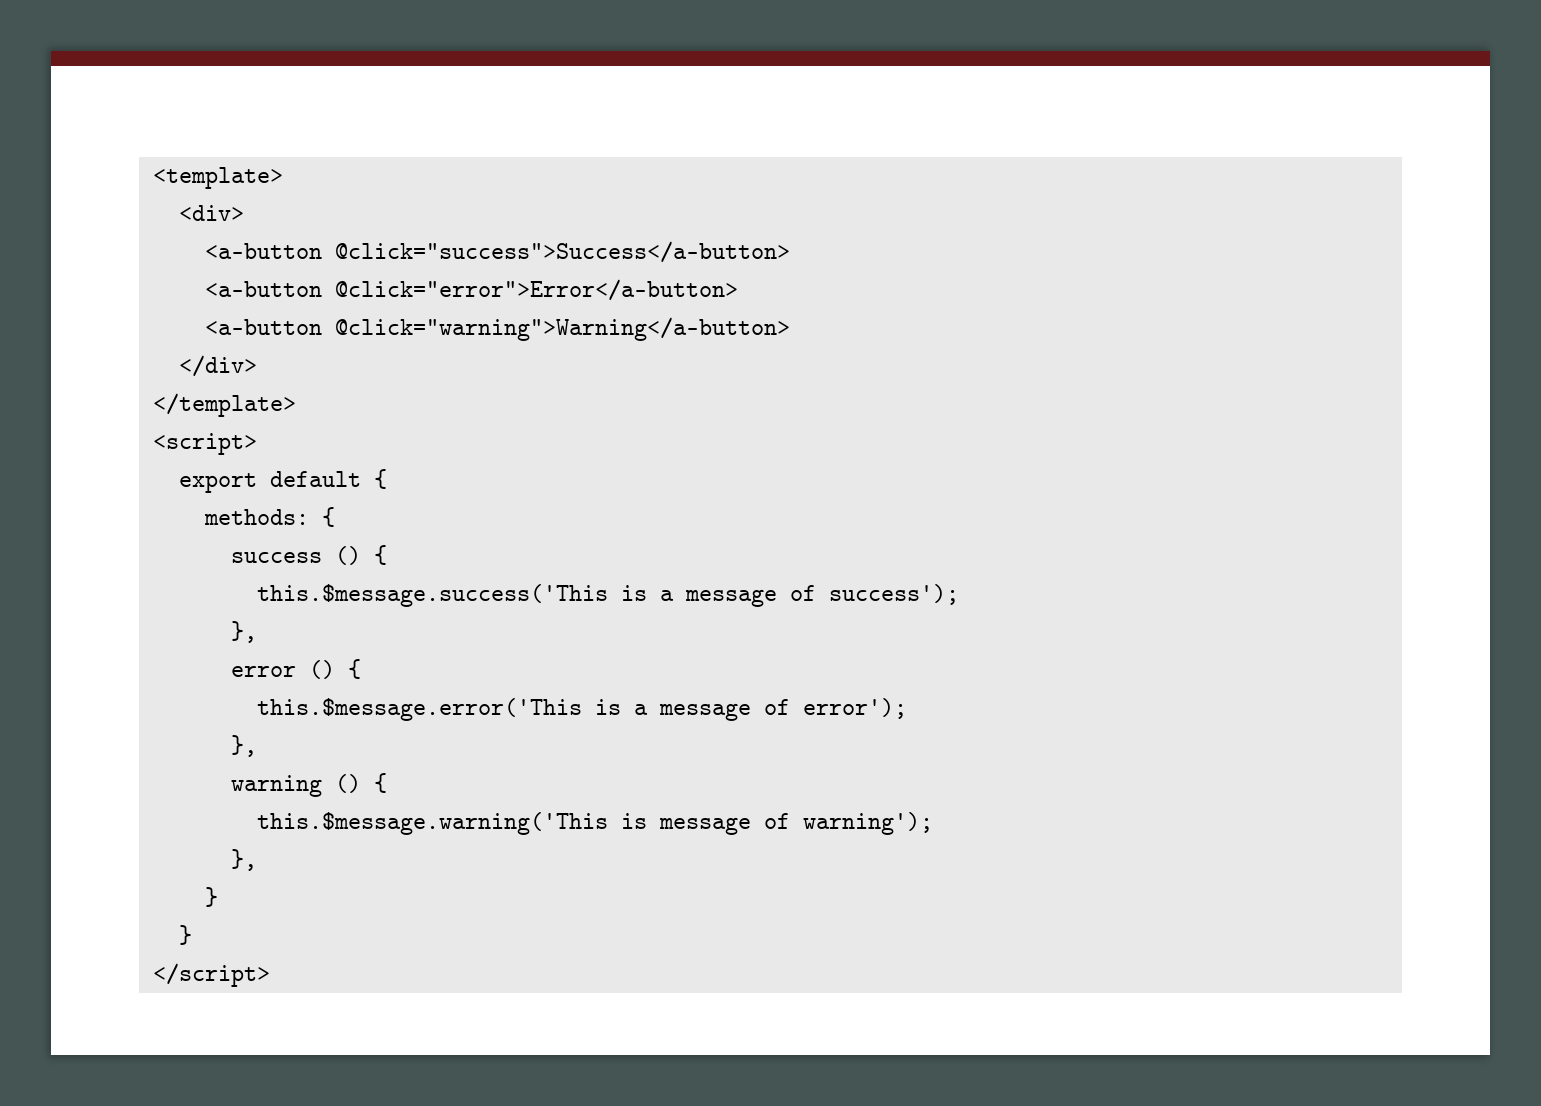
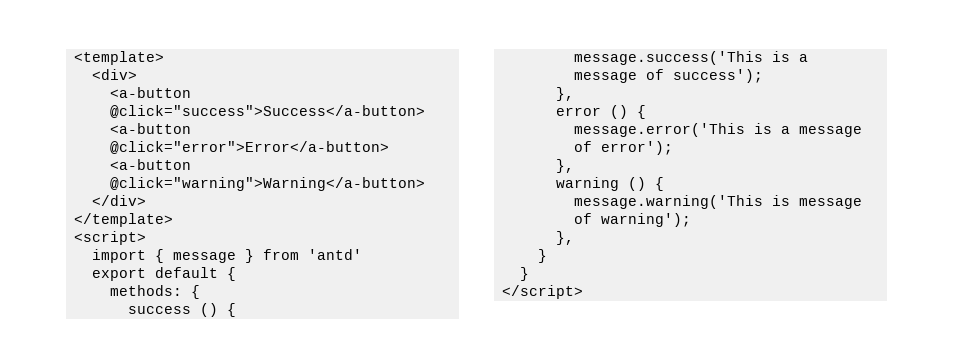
+ import { message } from 'antd'
- this.$message.success('This is a message of success');
+ message.success('This is a message of success');
- this.$message.error('This is a message of error');
+ message.error('This is a message of error');
- this.$message.warning('This is message of warning');
+ message.warning('This is message of warning');

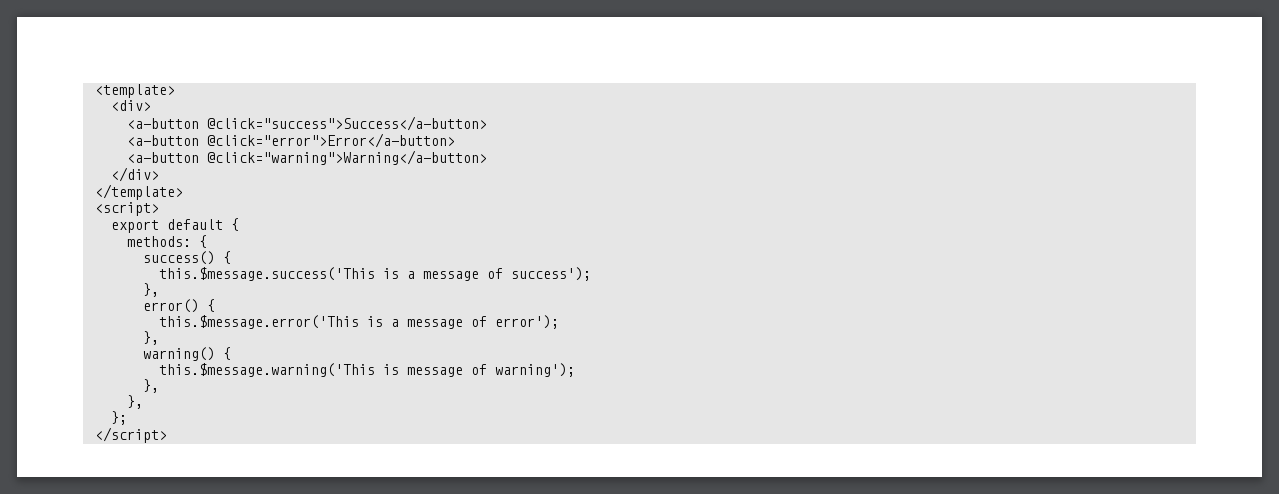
- import { message } from 'antd'
- success () {
- message.success('This is a message of success');
+ success() {
+ this.$message.success('This is a message of success');
- error () {
- message.error('This is a message of error');
+ error() {
+ this.$message.error('This is a message of error');
- warning () {
- message.warning('This is message of warning');
+ warning() {
+ this.$message.warning('This is message of warning');
  },
- }
- }
+ },
+ };

